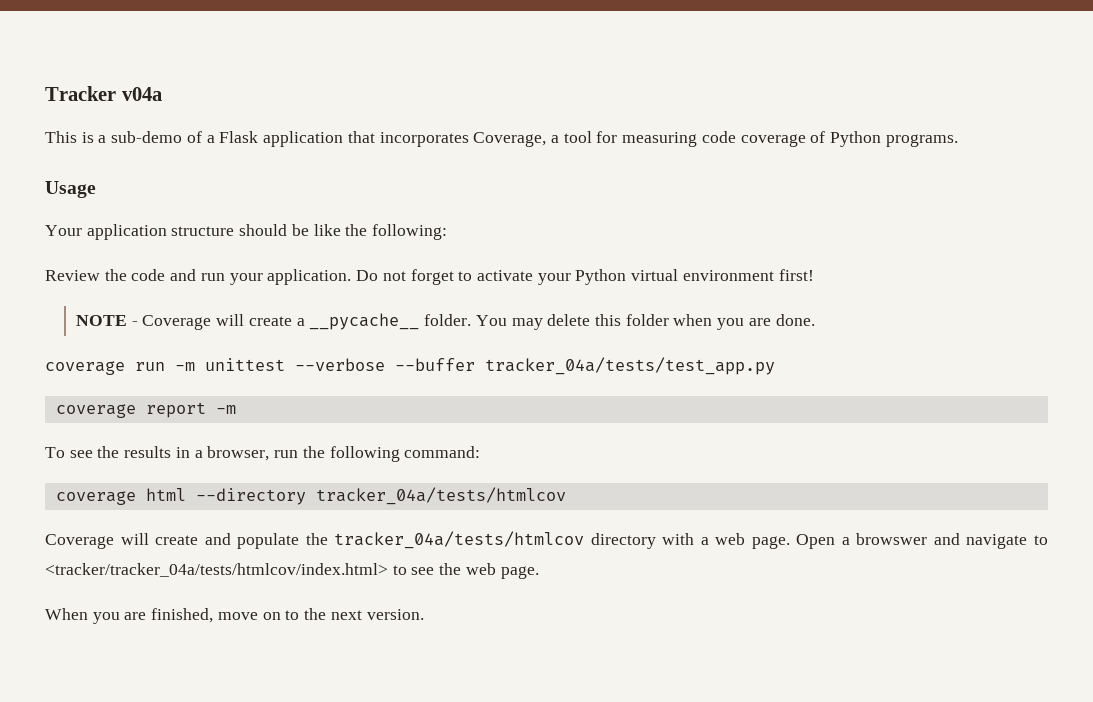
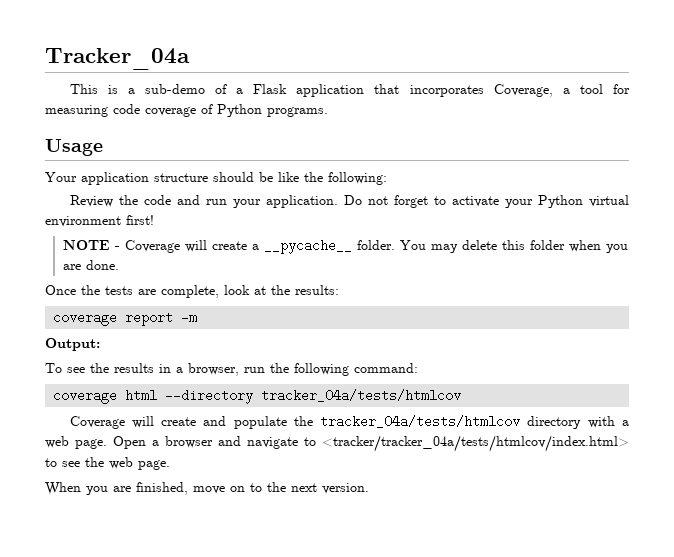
- Tracker v04a
+ Tracker_04a
- coverage run -m unittest --verbose --buffer tracker_04a/tests/test_app.py
+ Once the tests are complete, look at the results:
+ Output:
- Open a browswer and navigate to <tracker/tracker_04a/tests/htmlcov/index.html> to see the web page.
+ Open a browser and navigate to <tracker/tracker_04a/tests/htmlcov/index.html> to see the web page.

